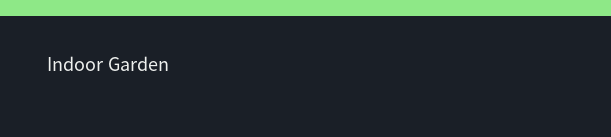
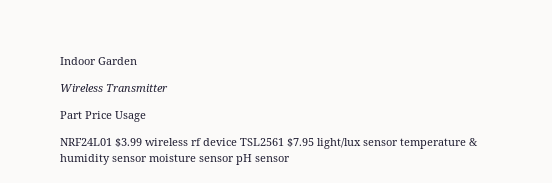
+ Wireless Transmitter
+ Part Price Usage
+ NRF24L01 $3.99 wireless rf device TSL2561 $7.95 light/lux sensor temperature & humidity sensor moisture sensor pH sensor

